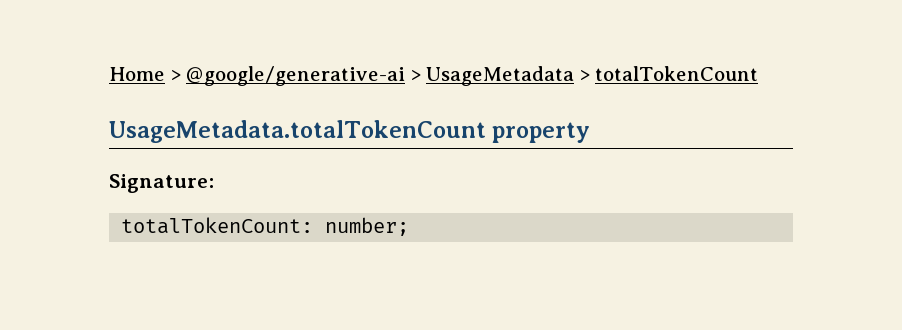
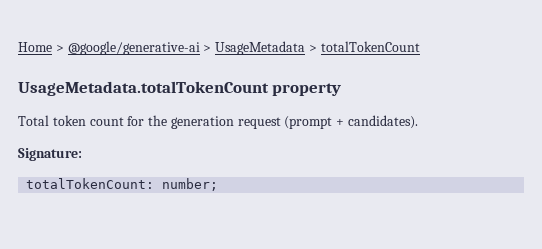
+ Total token count for the generation request (prompt + candidates).

